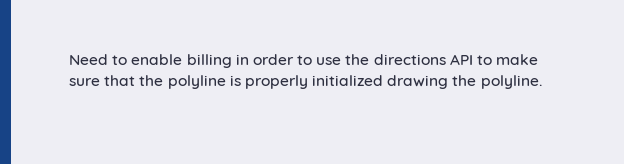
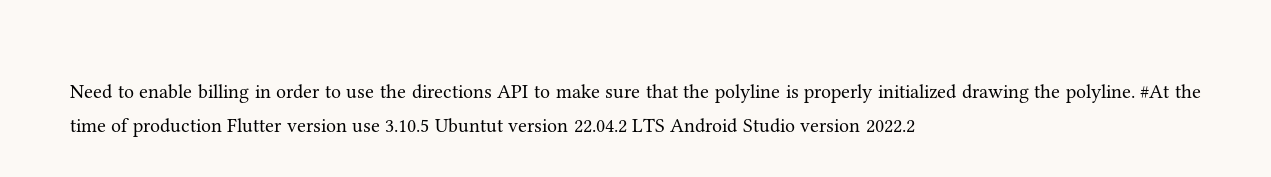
+ #At the time of production Flutter version use 3.10.5 Ubuntut version 22.04.2 LTS Android Studio version 2022.2

